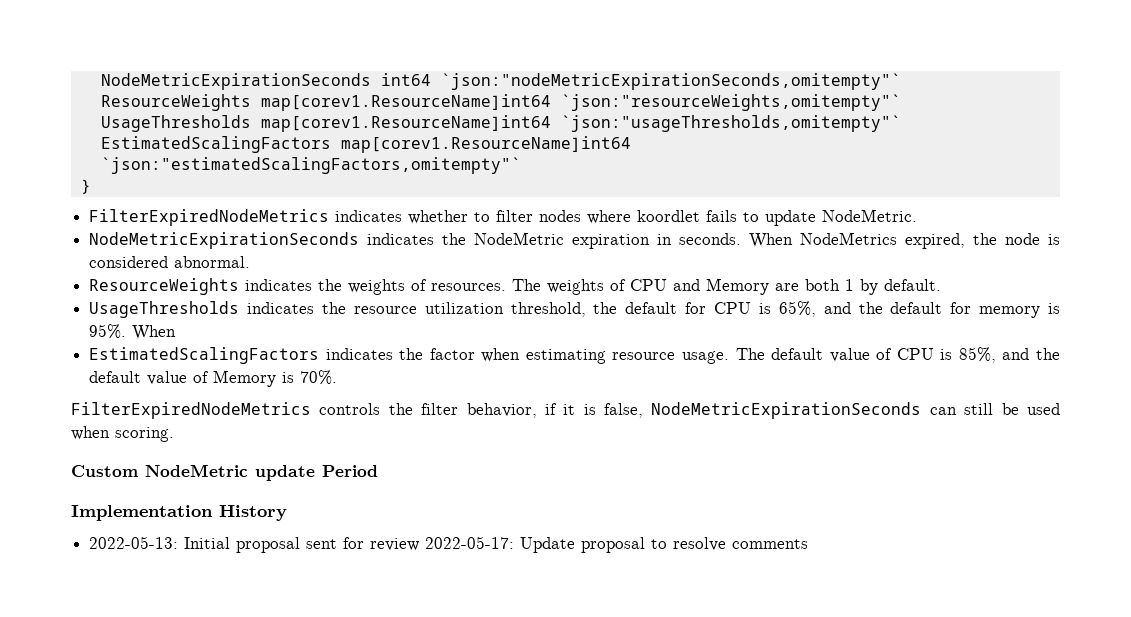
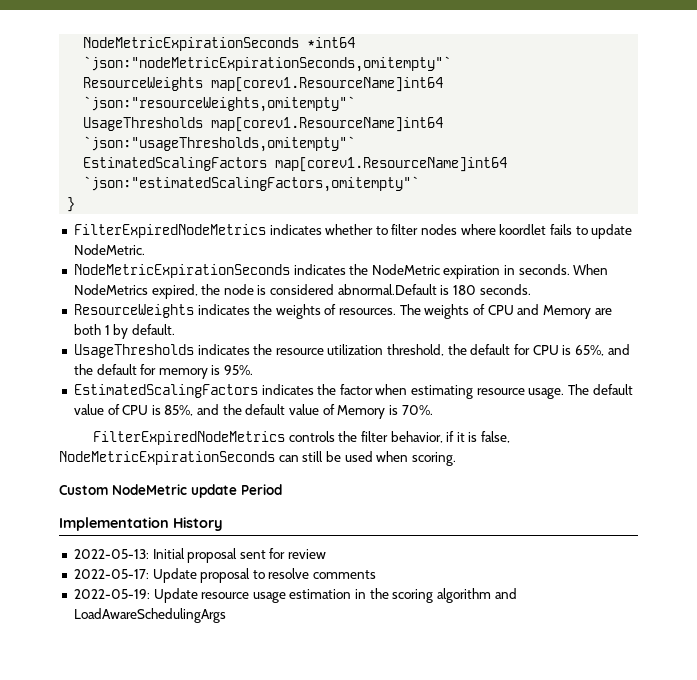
- NodeMetricExpirationSeconds int64 `json:"nodeMetricExpirationSeconds,omitempty"`
+ NodeMetricExpirationSeconds *int64 `json:"nodeMetricExpirationSeconds,omitempty"`
- When NodeMetrics expired, the node is considered abnormal.
+ When NodeMetrics expired, the node is considered abnormal.Default is 180 seconds.
- UsageThresholds indicates the resource utilization threshold, the default for CPU is 65%, and the default for memory is 95%. When
+ UsageThresholds indicates the resource utilization threshold, the default for CPU is 65%, and the default for memory is 95%.
- 2022-05-13: Initial proposal sent for review 2022-05-17: Update proposal to resolve comments
+ 2022-05-13: Initial proposal sent for review
+ 2022-05-17: Update proposal to resolve comments
+ 2022-05-19: Update resource usage estimation in the scoring algorithm and LoadAwareSchedulingArgs

